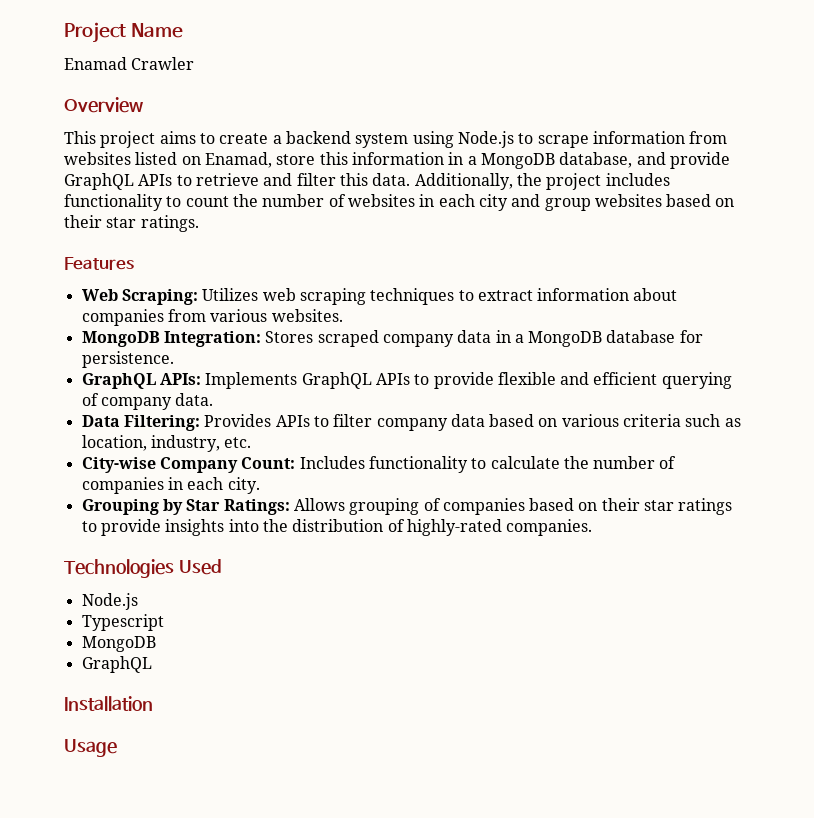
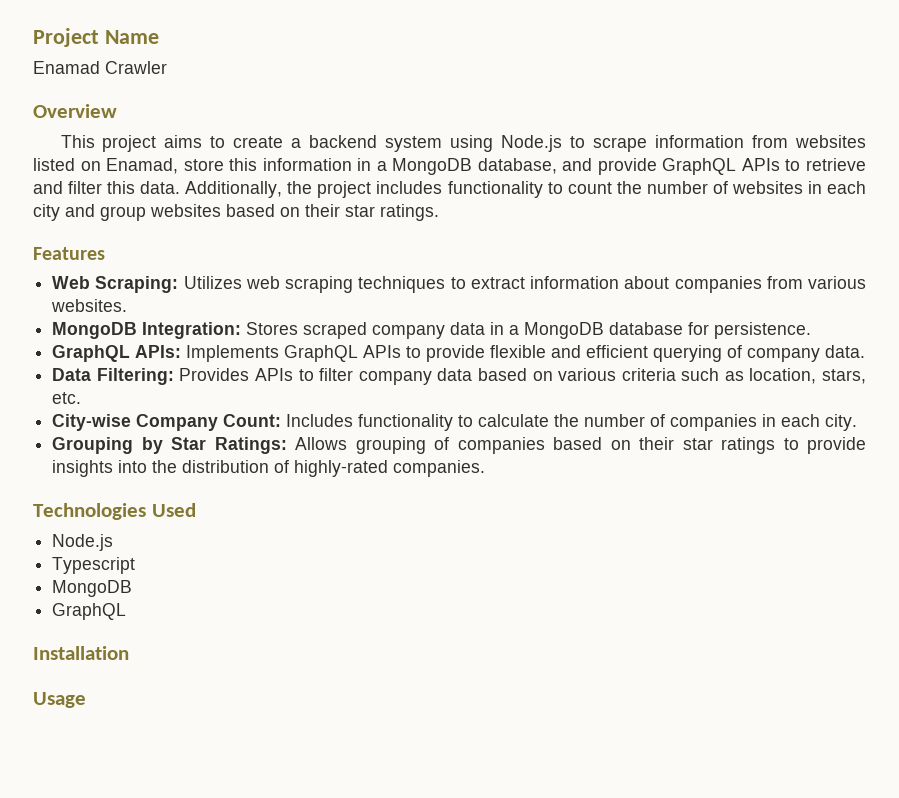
- Data Filtering: Provides APIs to filter company data based on various criteria such as location, industry, etc.
+ Data Filtering: Provides APIs to filter company data based on various criteria such as location, stars, etc.

